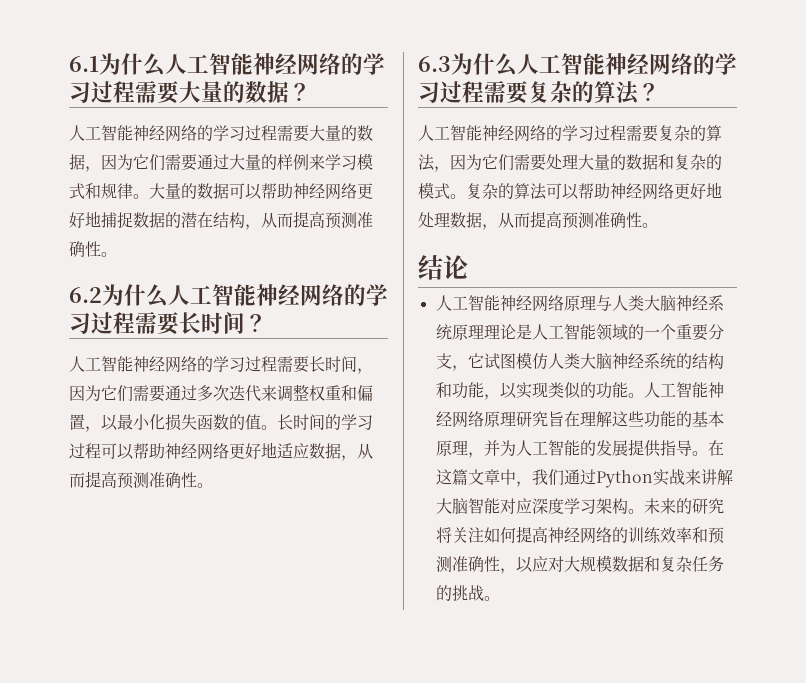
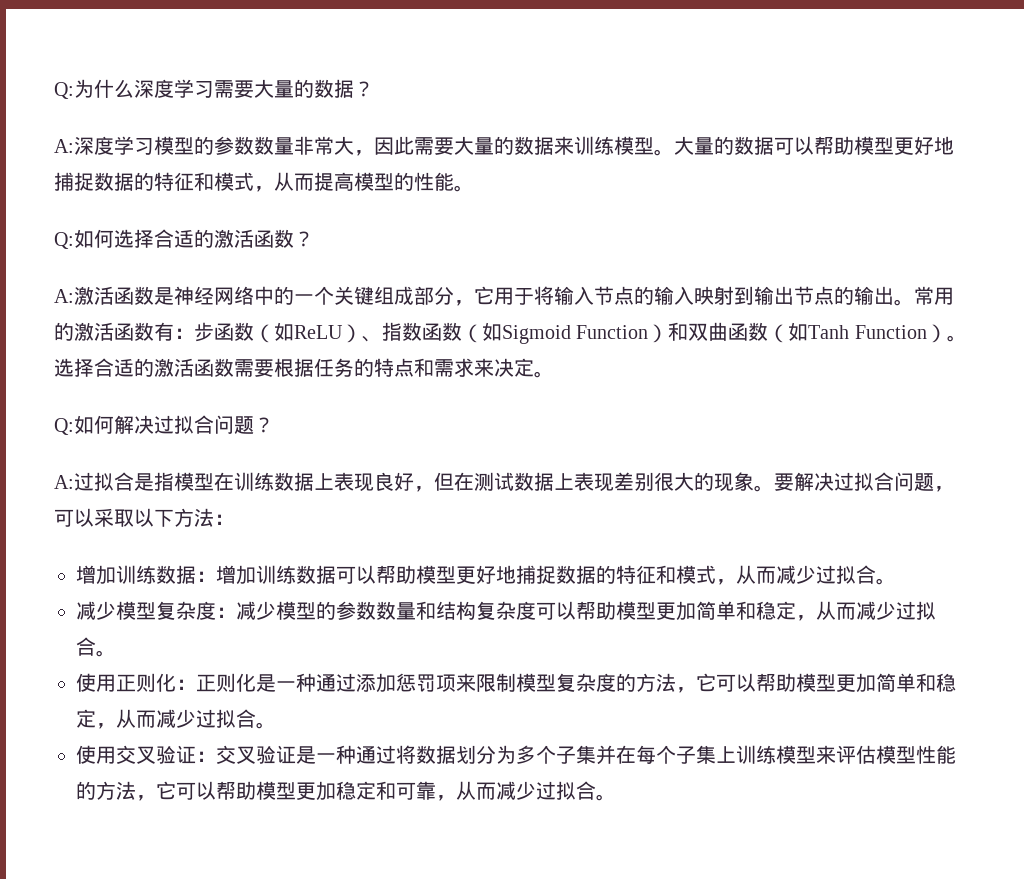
- 6.1为什么人工智能神经网络的学习过程需要大量的数据？
- 人工智能神经网络的学习过程需要大量的数据，因为它们需要通过大量的样例来学习模式和规律。
+ Q:为什么深度学习需要大量的数据？
+ A:深度学习模型的参数数量非常大，因此需要大量的数据来训练模型。
- 大量的数据可以帮助神经网络更好地捕捉数据的潜在结构，从而提高预测准确性。
- 6.2为什么人工智能神经网络的学习过程需要长时间？
- 人工智能神经网络的学习过程需要长时间，因为它们需要通过多次迭代来调整权重和偏置，以最小化损失函数的值。长时间的学习过程可以帮助神经网络更好地适应数据，从而提高预测准确性。
- 6.3为什么人工智能神经网络的学习过程需要复杂的算法？
- 人工智能神经网络的学习过程需要复杂的算法，因为它们需要处理大量的数据和复杂的模式。复杂的算法可以帮助神经网络更好地处理数据，从而提高预测准确性。
- 结论
- 人工智能神经网络原理与人类大脑神经系统原理理论是人工智能领域的一个重要分支，它试图模仿人类大脑神经系统的结构和功能，以实现类似的功能。人工智能神经网络原理研究旨在理解这些功能的基本原理，并为人工智能的发展提供指导。在这篇文章中，我们通过Python实战来讲解大脑智能对应深度学习架构。未来的研究将关注如何提高神经网络的训练效率和预测准确性，以应对大规模数据和复杂任务的挑战。
+ 大量的数据可以帮助模型更好地捕捉数据的特征和模式，从而提高模型的性能。
+ Q:如何选择合适的激活函数？
+ A:激活函数是神经网络中的一个关键组成部分，它用于将输入节点的输入映射到输出节点的输出。常用的激活函数有：步函数（如ReLU）、指数函数（如Sigmoid Function）和双曲函数（如Tanh Function）。选择合适的激活函数需要根据任务的特点和需求来决定。
+ Q:如何解决过拟合问题？
+ A:过拟合是指模型在训练数据上表现良好，但在测试数据上表现差别很大的现象。要解决过拟合问题，可以采取以下方法：
+ 增加训练数据：增加训练数据可以帮助模型更好地捕捉数据的特征和模式，从而减少过拟合。
+ 减少模型复杂度：减少模型的参数数量和结构复杂度可以帮助模型更加简单和稳定，从而减少过拟合。
+ 使用正则化：正则化是一种通过添加惩罚项来限制模型复杂度的方法，它可以帮助模型更加简单和稳定，从而减少过拟合。
+ 使用交叉验证：交叉验证是一种通过将数据划分为多个子集并在每个子集上训练模型来评估模型性能的方法，它可以帮助模型更加稳定和可靠，从而减少过拟合。

